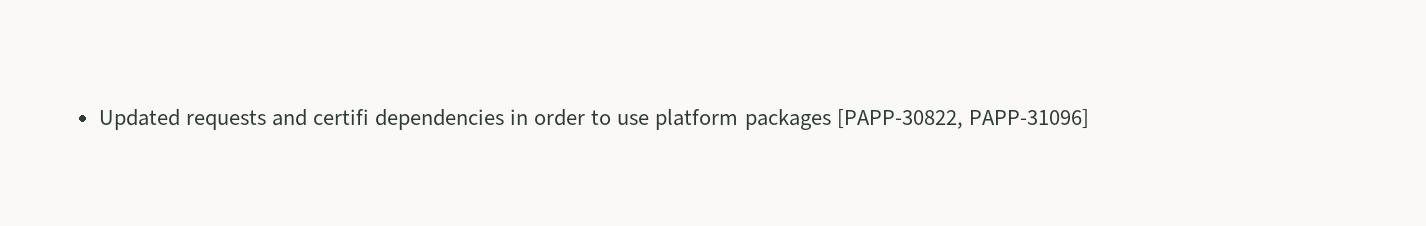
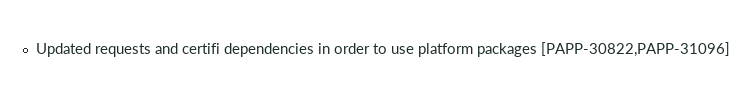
- Updated requests and certifi dependencies in order to use platform packages [PAPP-30822, PAPP-31096]
+ Updated requests and certifi dependencies in order to use platform packages [PAPP-30822,PAPP-31096]

